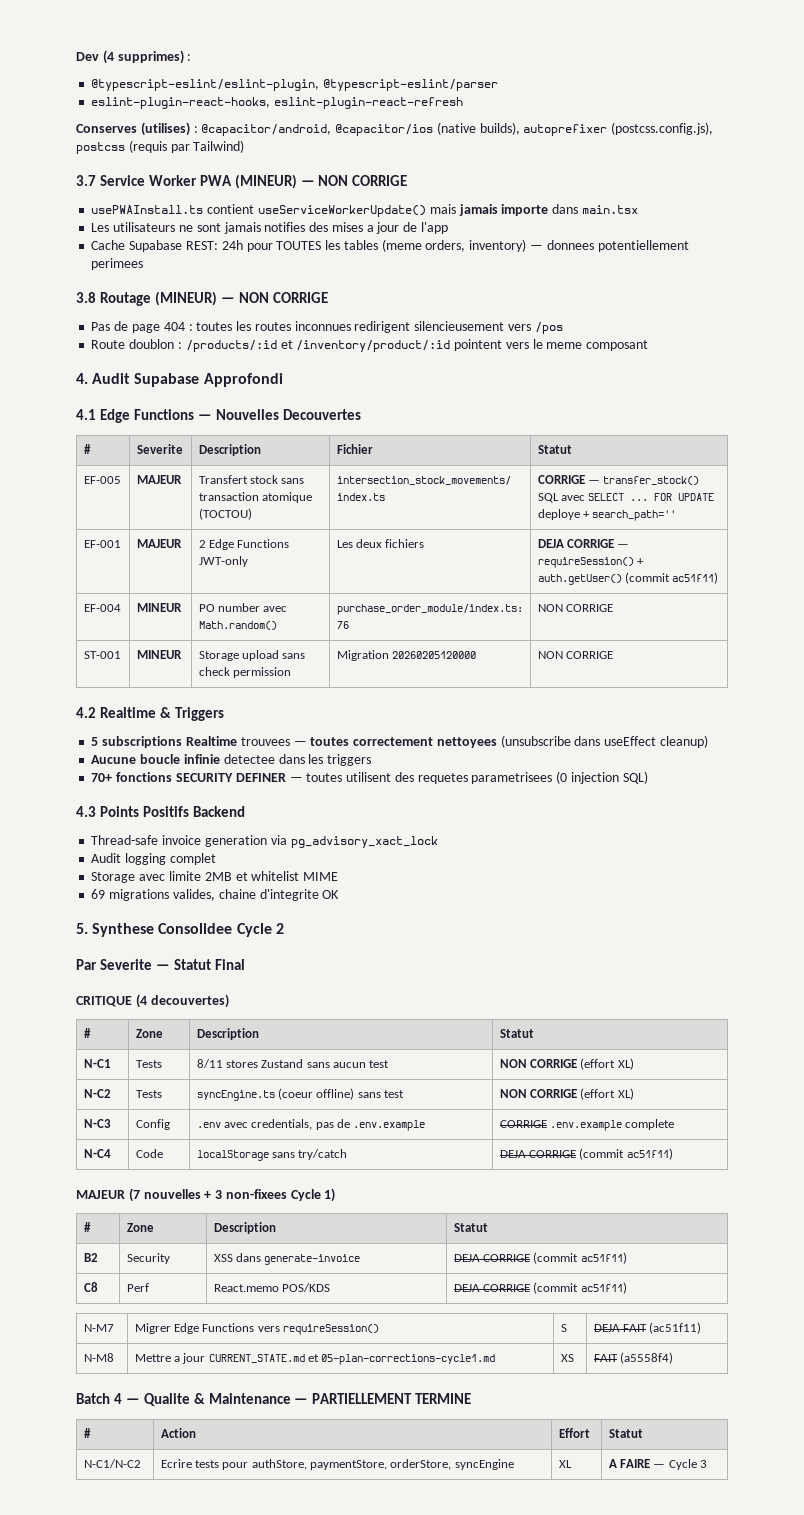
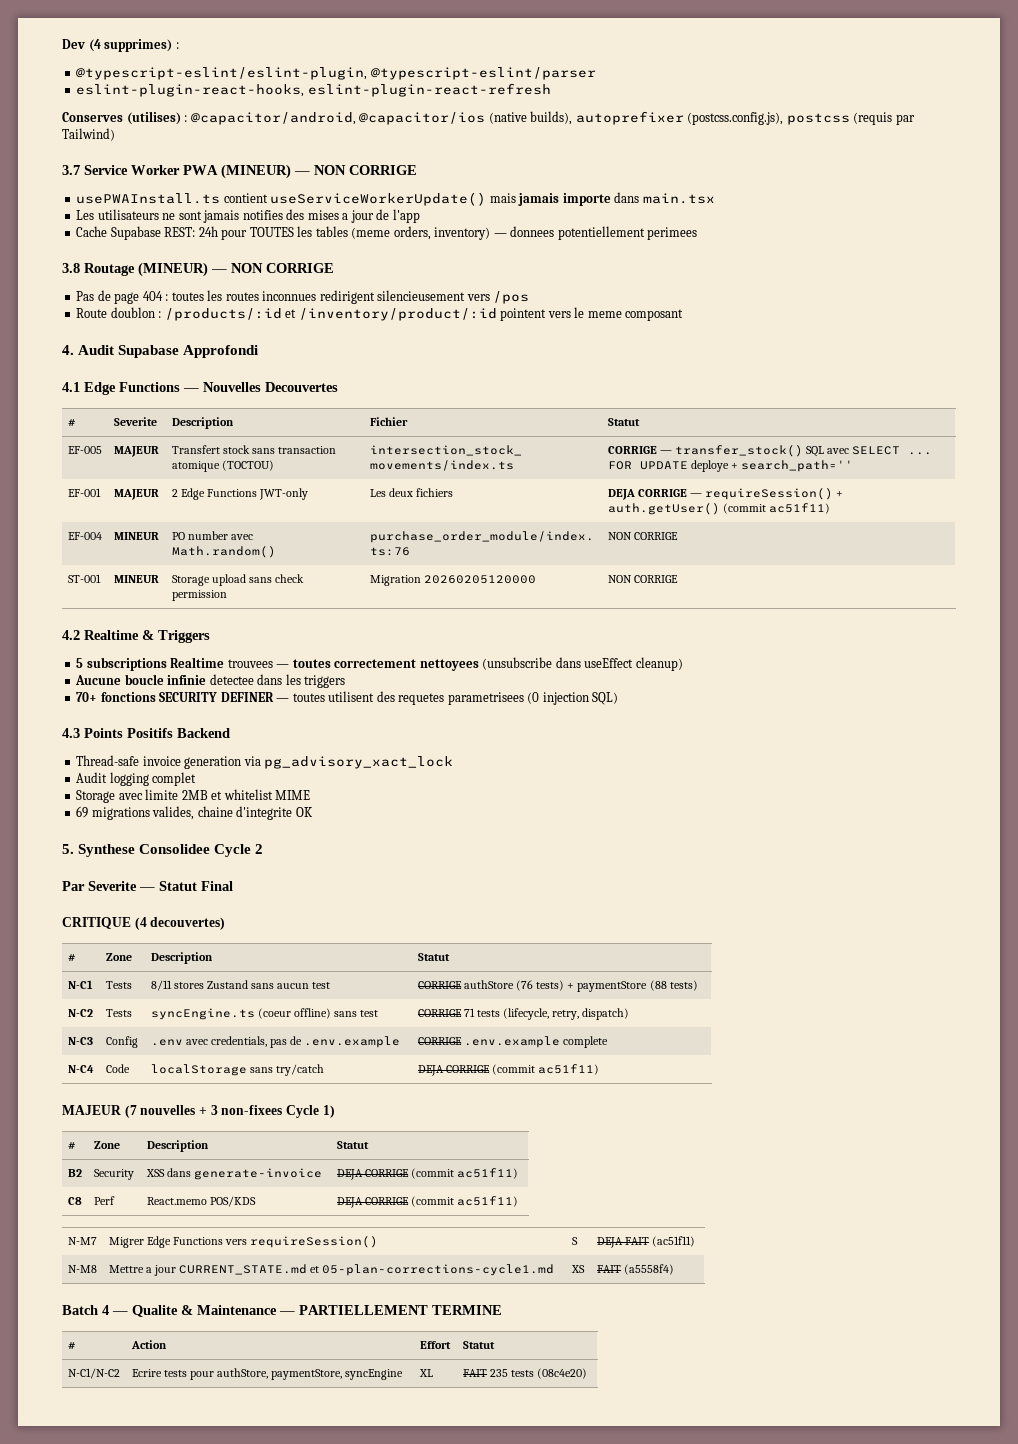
- N-C1 | Tests | 8/11 stores Zustand sans aucun test | NON CORRIGE (effort XL)
+ N-C1 | Tests | 8/11 stores Zustand sans aucun test | CORRIGE authStore (76 tests) + paymentStore (88 tests)
- N-C2 | Tests | syncEngine.ts (coeur offline) sans test | NON CORRIGE (effort XL)
+ N-C2 | Tests | syncEngine.ts (coeur offline) sans test | CORRIGE 71 tests (lifecycle, retry, dispatch)
- N-C1/N-C2 | Ecrire tests pour authStore, paymentStore, orderStore, syncEngine | XL | A FAIRE — Cycle 3
+ N-C1/N-C2 | Ecrire tests pour authStore, paymentStore, syncEngine | XL | FAIT 235 tests (08c4e20)

